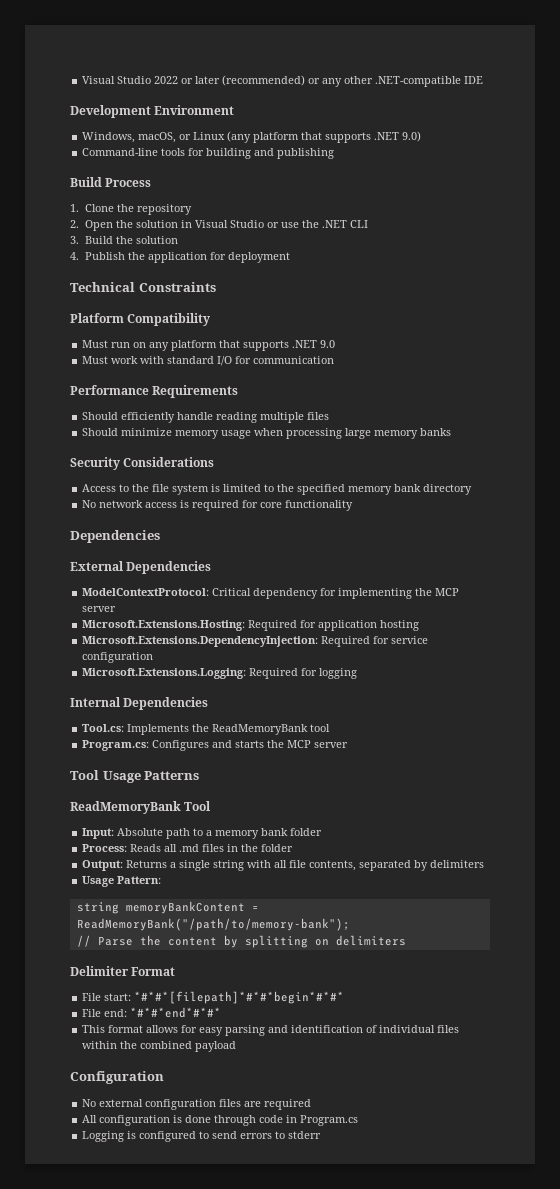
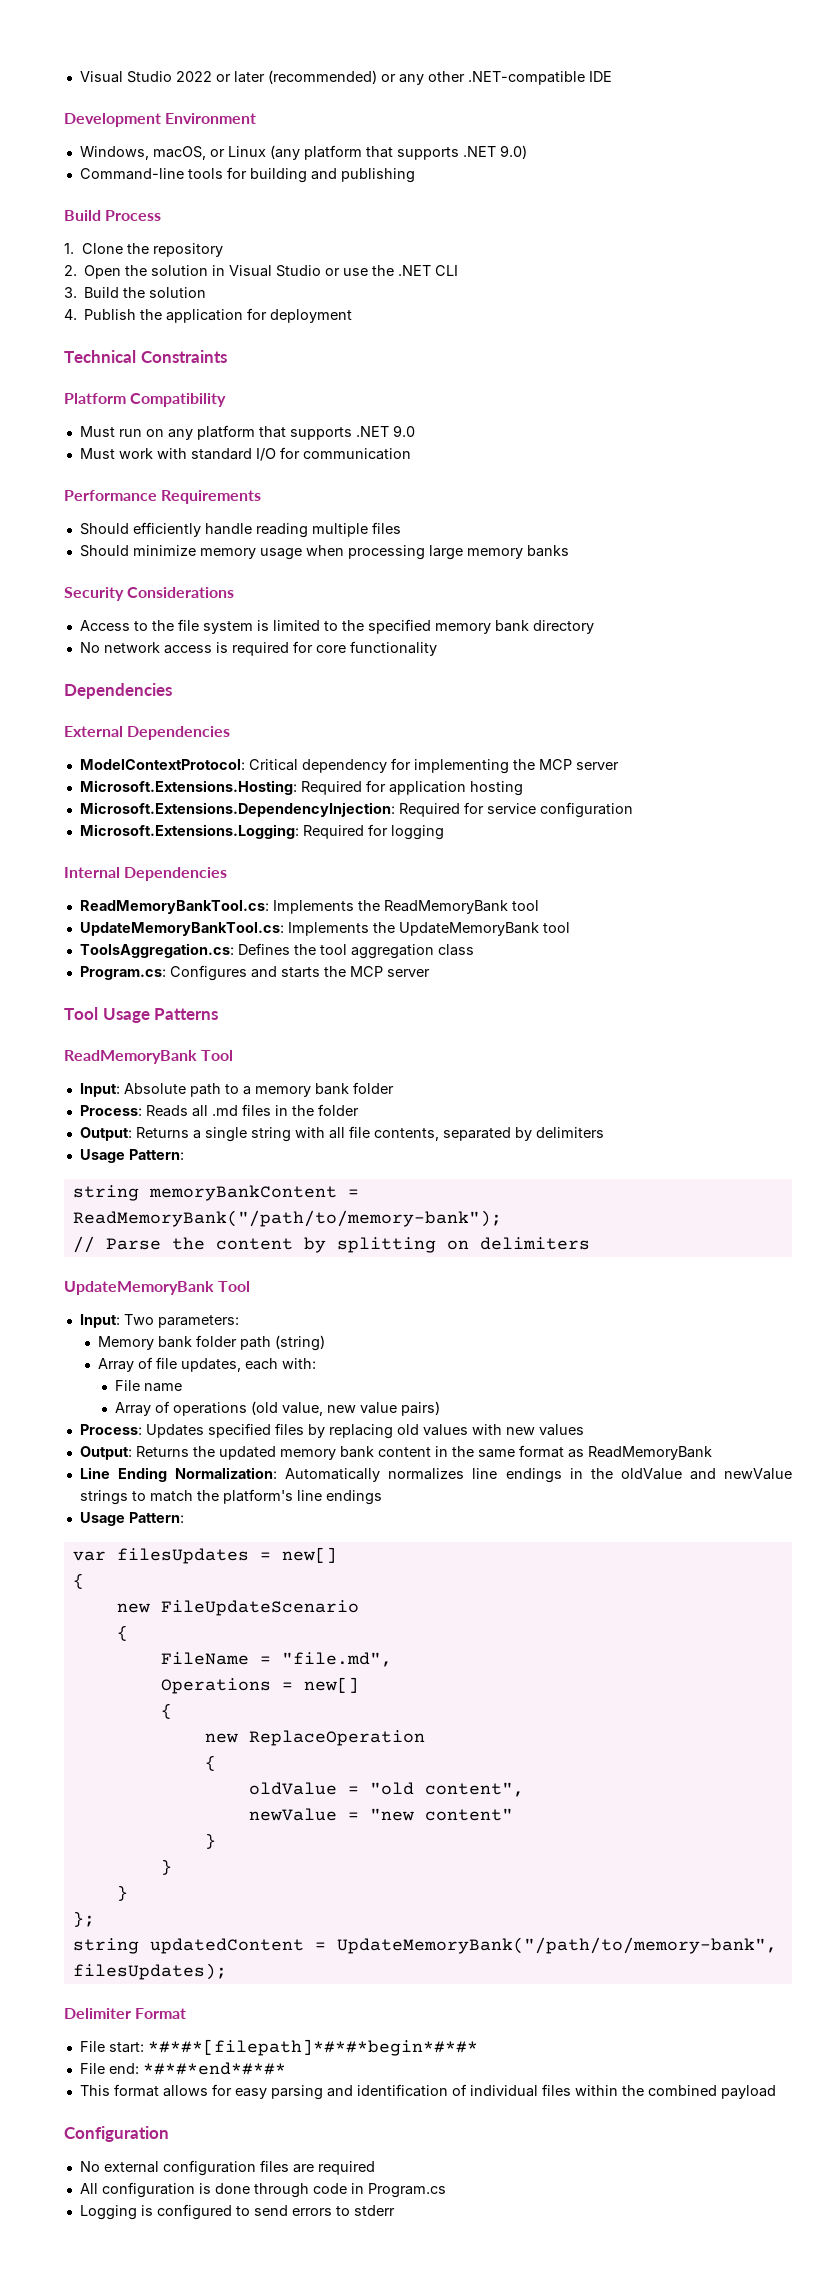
- Tool.cs: Implements the ReadMemoryBank tool
+ ReadMemoryBankTool.cs: Implements the ReadMemoryBank tool
+ UpdateMemoryBankTool.cs: Implements the UpdateMemoryBank tool
+ ToolsAggregation.cs: Defines the tool aggregation class
+ UpdateMemoryBank Tool
+ Input: Two parameters:
+ Memory bank folder path (string)
+ Array of file updates, each with:
+ File name
+ Array of operations (old value, new value pairs)
+ Process: Updates specified files by replacing old values with new values
+ Output: Returns the updated memory bank content in the same format as ReadMemoryBank
+ Line Ending Normalization: Automatically normalizes line endings in the oldValue and newValue strings to match the platform's line endings
+ Usage Pattern:
+ var filesUpdates = new[]
+ {
+ new FileUpdateScenario
+ {
+ FileName = "file.md",
+ Operations = new[]
+ {
+ new ReplaceOperation
+ {
+ oldValue = "old content",
+ newValue = "new content"
+ }
+ }
+ }
+ };
+ string updatedContent = UpdateMemoryBank("/path/to/memory-bank", filesUpdates);

